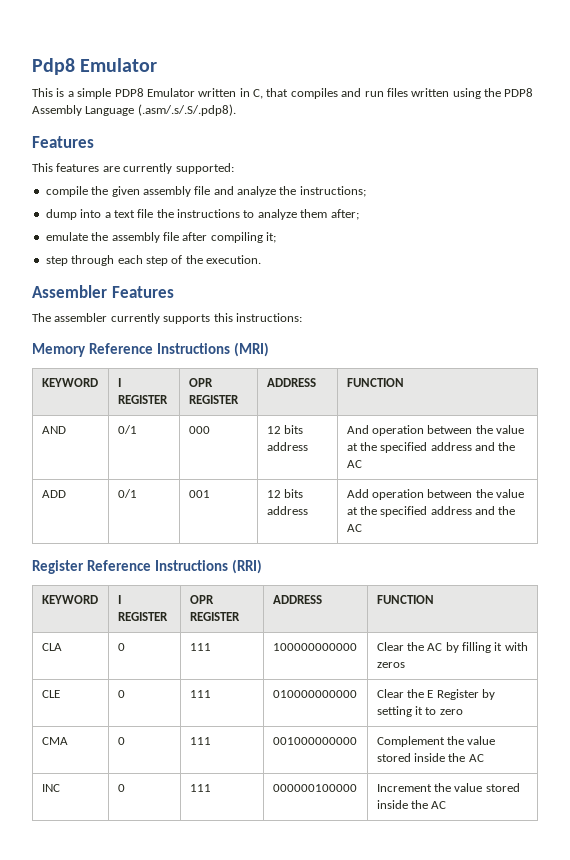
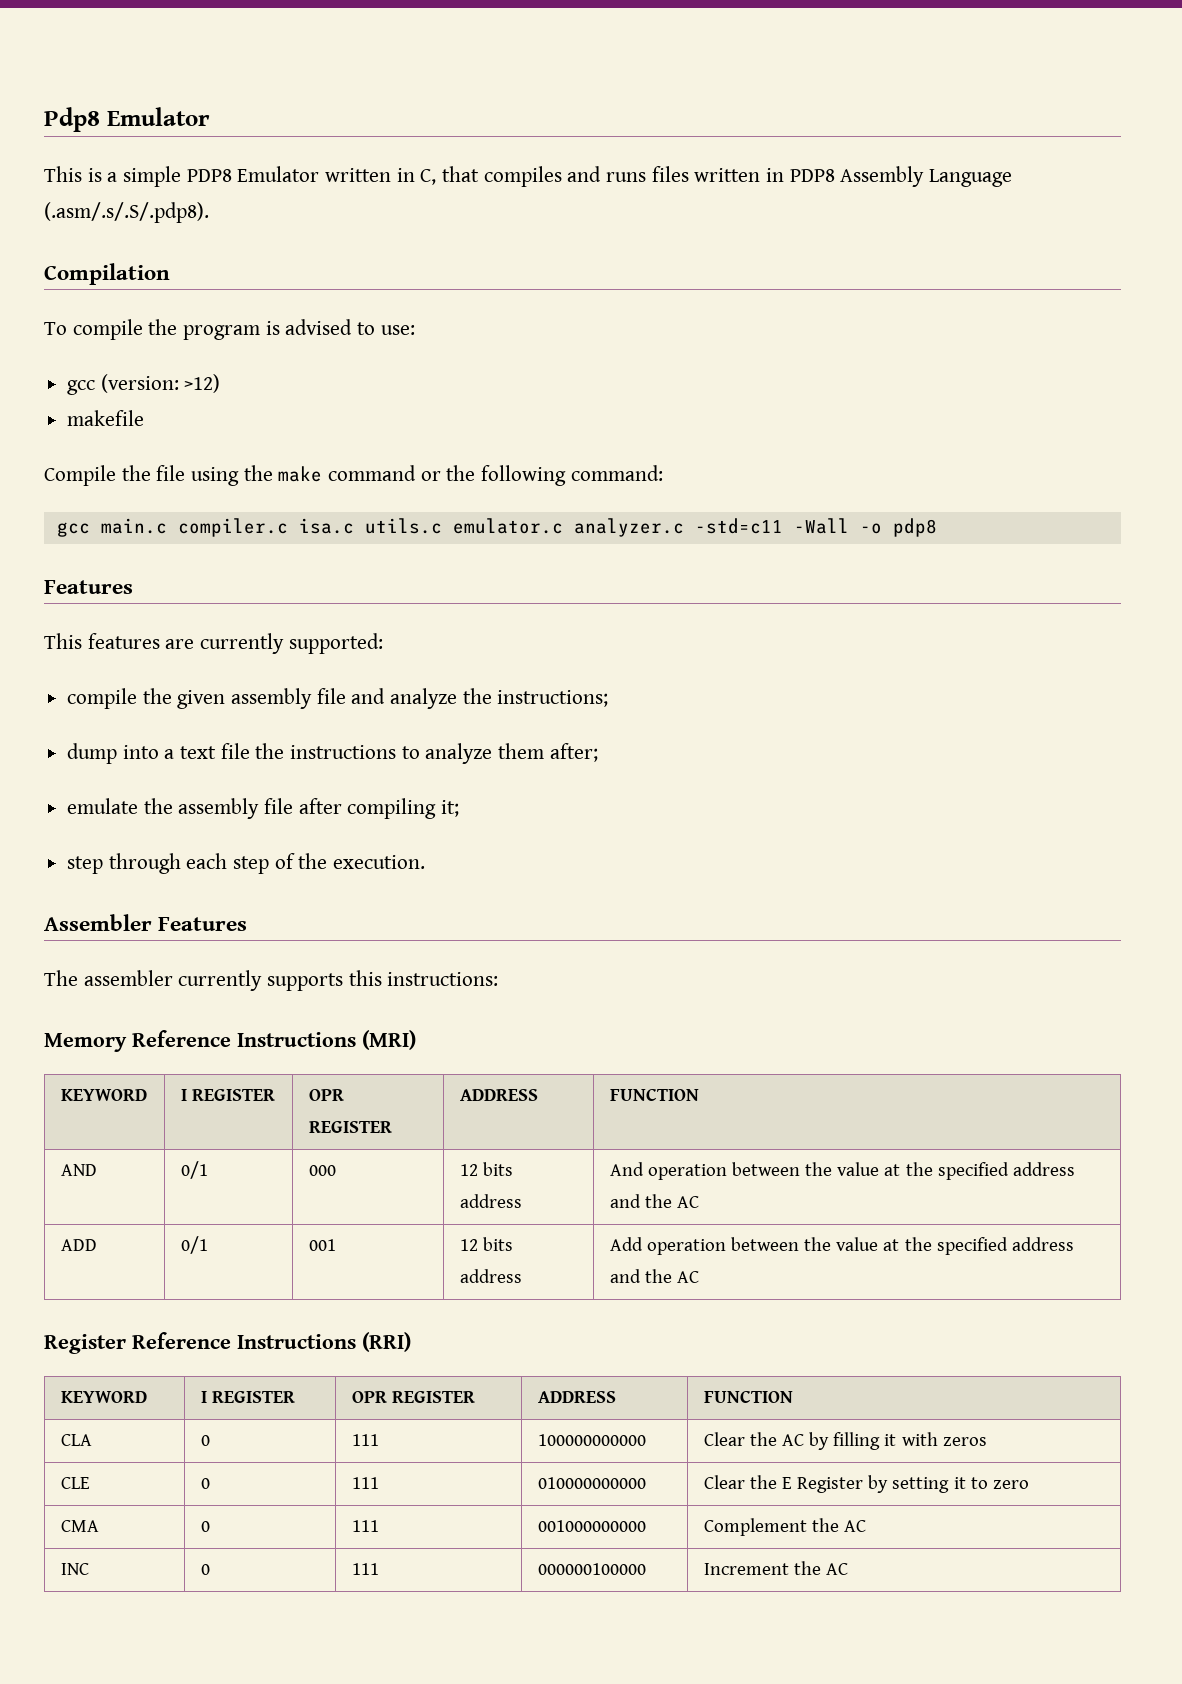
- This is a simple PDP8 Emulator written in C, that compiles and run files written using the PDP8 Assembly Language (.asm/.s/.S/.pdp8).
+ This is a simple PDP8 Emulator written in C, that compiles and runs files written in PDP8 Assembly Language (.asm/.s/.S/.pdp8).
+ Compilation
+ To compile the program is advised to use:
+ gcc (version: >12)
+ makefile
+ Compile the file using the make command or the following command:
+ gcc main.c compiler.c isa.c utils.c emulator.c analyzer.c -std=c11 -Wall -o pdp8
- CMA | 0 | 111 | 001000000000 | Complement the value stored inside the AC
+ CMA | 0 | 111 | 001000000000 | Complement the AC
- INC | 0 | 111 | 000000100000 | Increment the value stored inside the AC
+ INC | 0 | 111 | 000000100000 | Increment the AC

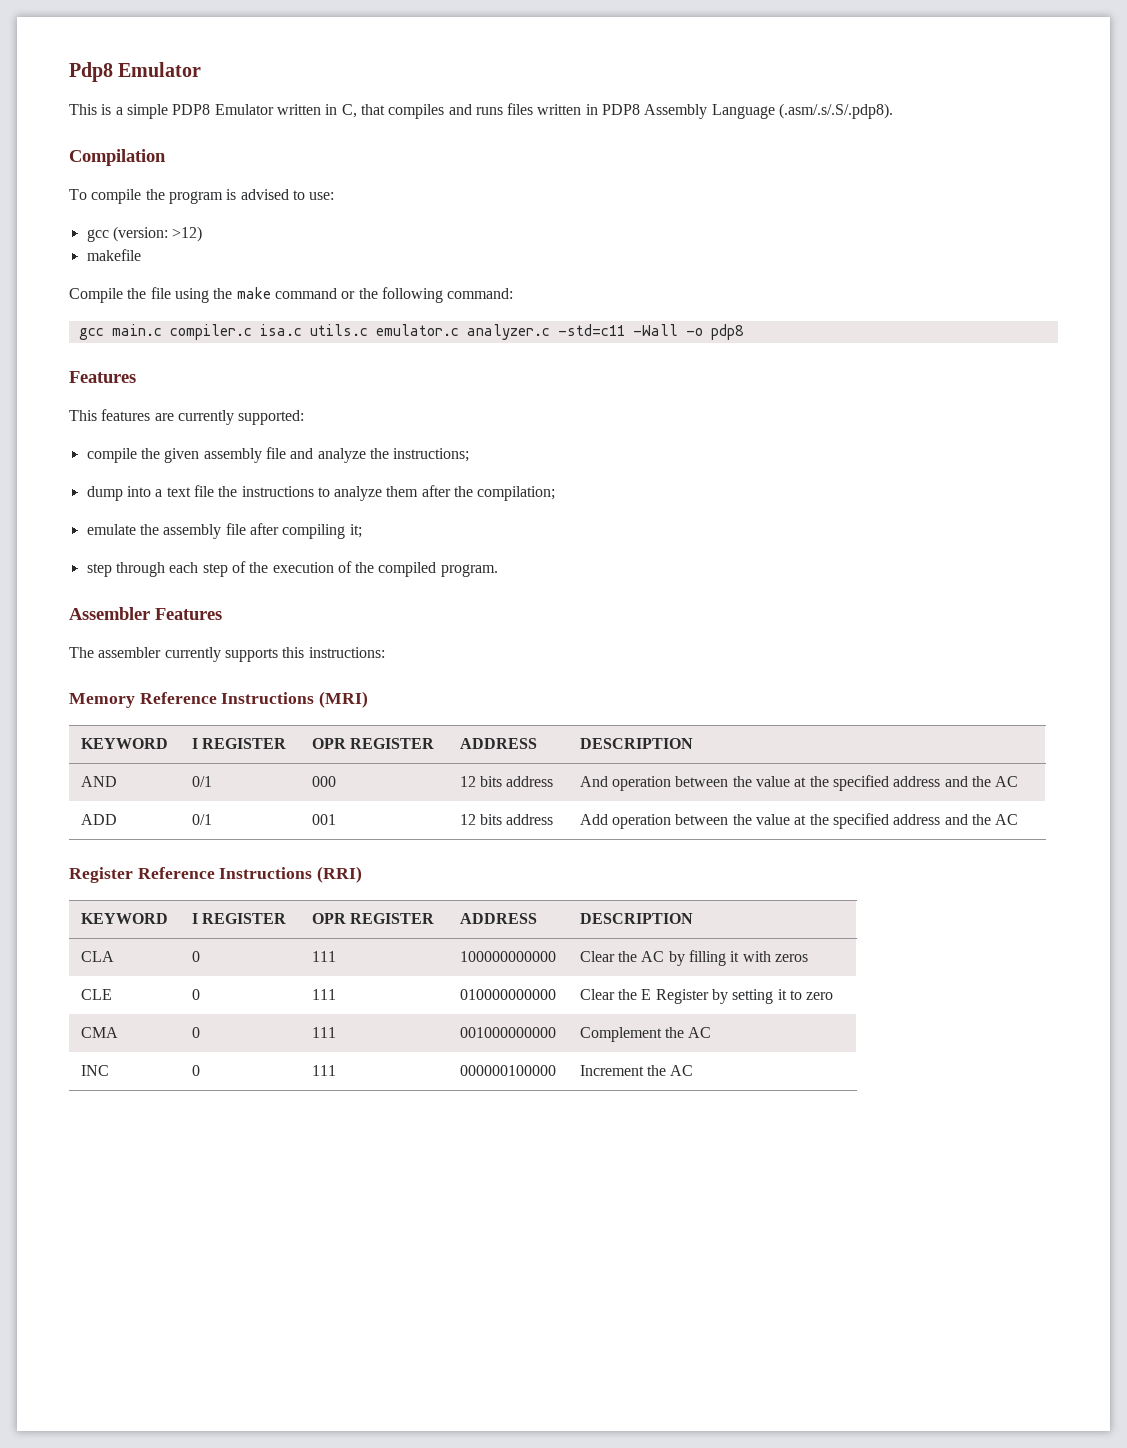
- dump into a text file the instructions to analyze them after;
+ dump into a text file the instructions to analyze them after the compilation;
- step through each step of the execution.
+ step through each step of the execution of the compiled program.
  Memory Reference Instructions (MRI)
- KEYWORD | I REGISTER | OPR REGISTER | ADDRESS | FUNCTION
+ KEYWORD | I REGISTER | OPR REGISTER | ADDRESS | DESCRIPTION
  Register Reference Instructions (RRI)
- KEYWORD | I REGISTER | OPR REGISTER | ADDRESS | FUNCTION
+ KEYWORD | I REGISTER | OPR REGISTER | ADDRESS | DESCRIPTION

